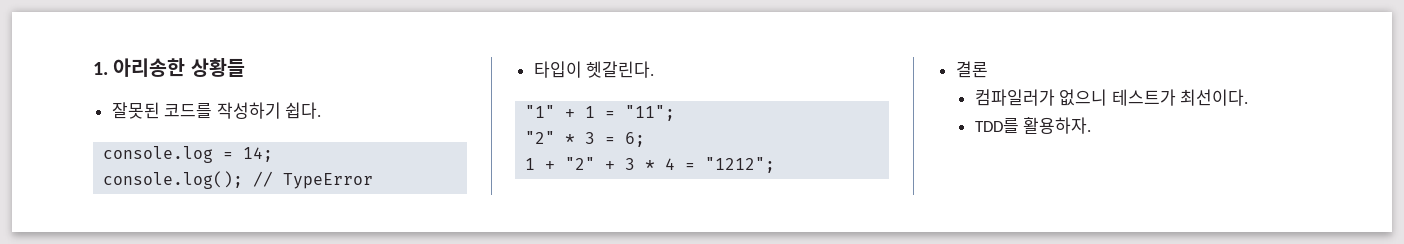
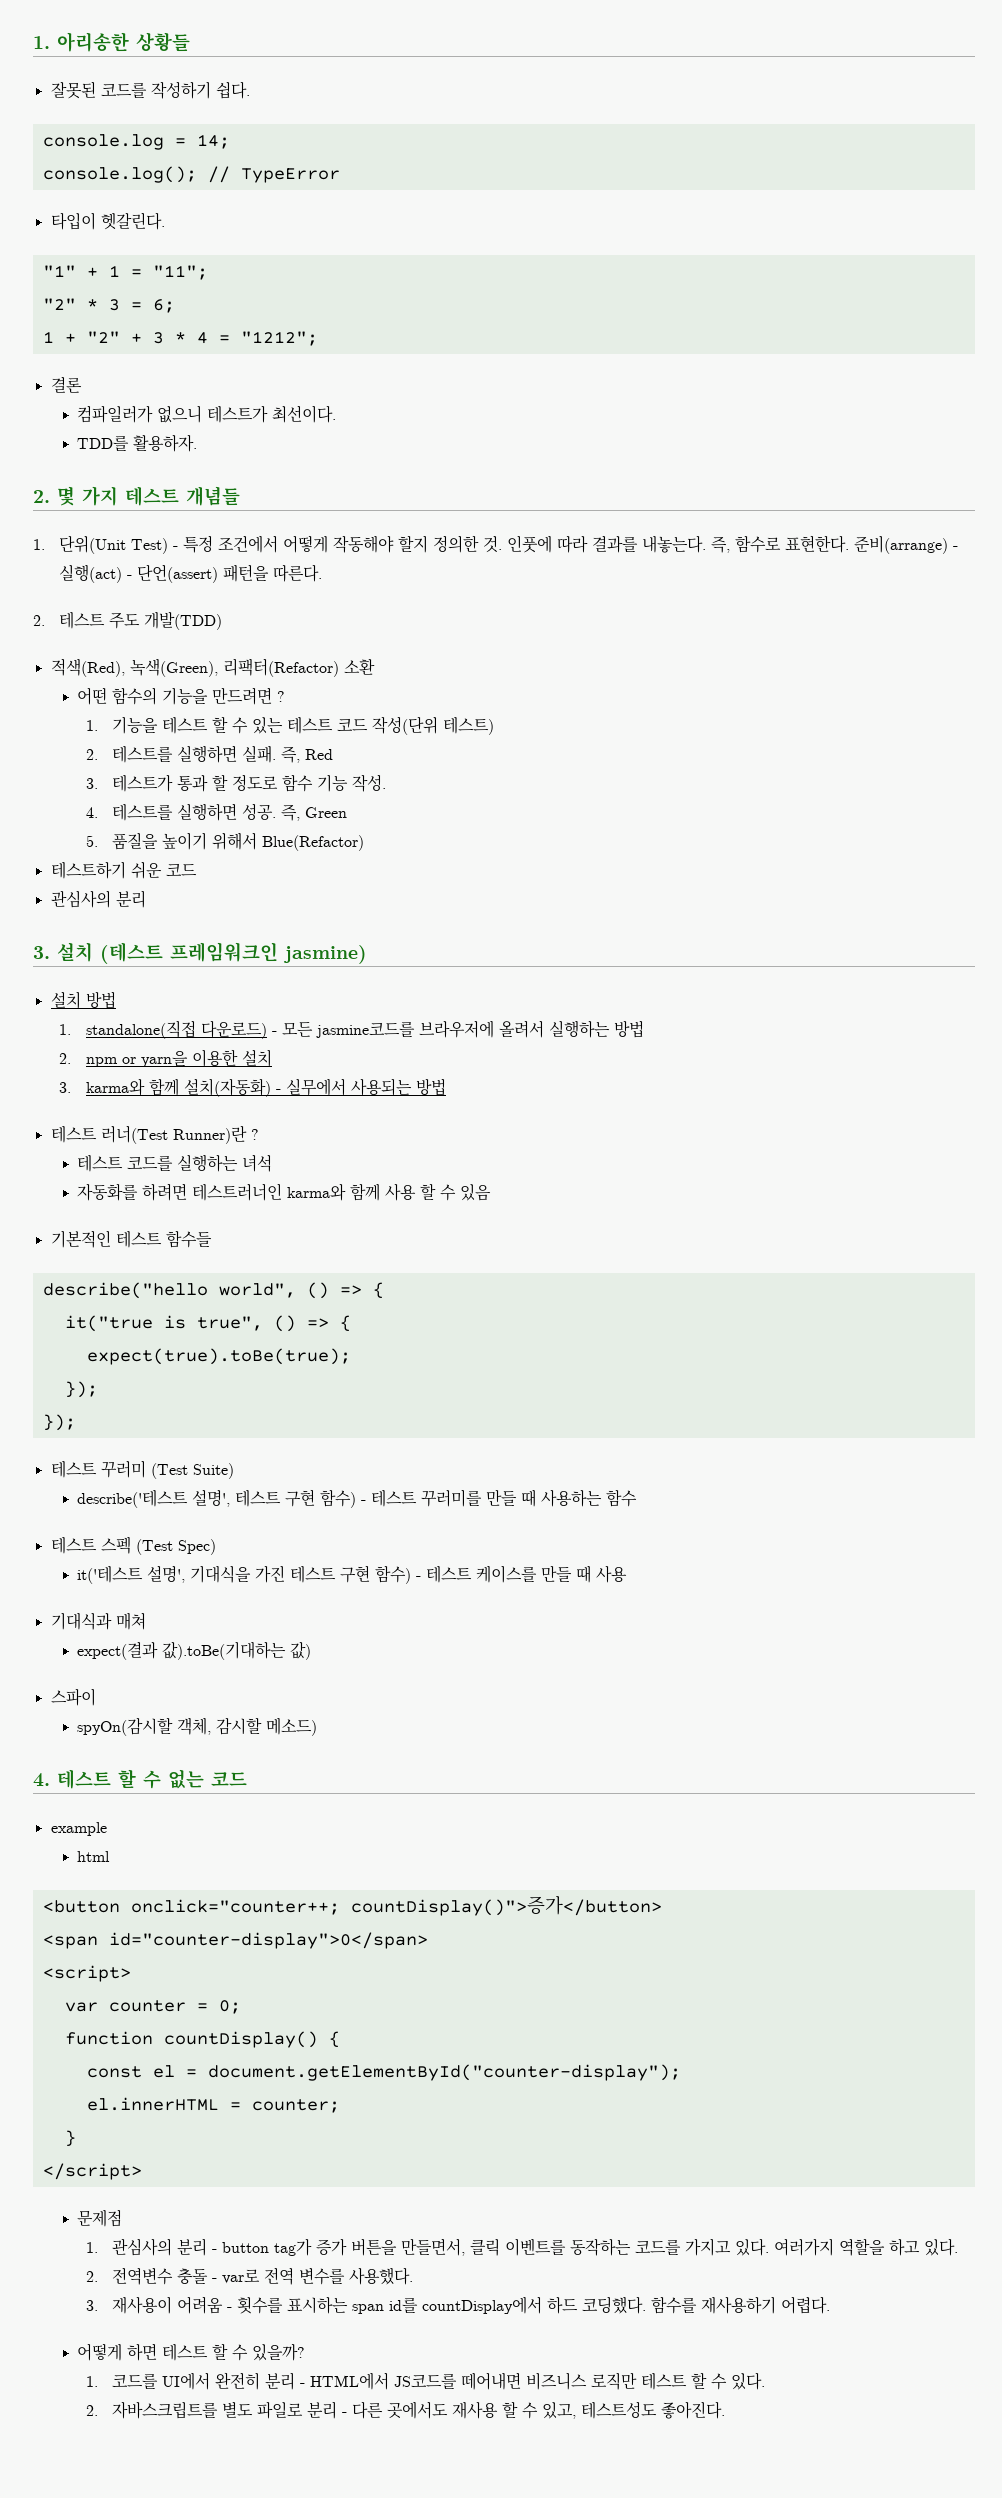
+ 2. 몇 가지 테스트 개념들
+ 1. 단위(Unit Test) - 특정 조건에서 어떻게 작동해야 할지 정의한 것. 인풋에 따라 결과를 내놓는다. 즉, 함수로 표현한다. 준비(arrange) - 실행(act) - 단언(assert) 패턴을 따른다.
+ 2. 테스트 주도 개발(TDD)
+ 적색(Red), 녹색(Green), 리팩터(Refactor) 소환
+ 어떤 함수의 기능을 만드려면 ?
+ 1. 기능을 테스트 할 수 있는 테스트 코드 작성(단위 테스트)
+ 2. 테스트를 실행하면 실패. 즉, Red
+ 3. 테스트가 통과 할 정도로 함수 기능 작성.
+ 4. 테스트를 실행하면 성공. 즉, Green
+ 5. 품질을 높이기 위해서 Blue(Refactor)
+ 테스트하기 쉬운 코드
+ 관심사의 분리
+ 3. 설치 (테스트 프레임워크인 jasmine)
+ 설치 방법
+ 1. standalone(직접 다운로드) - 모든 jasmine코드를 브라우저에 올려서 실행하는 방법
+ 2. npm or yarn을 이용한 설치
+ 3. karma와 함께 설치(자동화) - 실무에서 사용되는 방법
+ 테스트 러너(Test Runner)란 ?
+ 테스트 코드를 실행하는 녀석
+ 자동화를 하려면 테스트러너인 karma와 함께 사용 할 수 있음
+ 기본적인 테스트 함수들
+ describe("hello world", () => {
+ it("true is true", () => {
+ expect(true).toBe(true);
+ });
+ });
+ 테스트 꾸러미 (Test Suite)
+ describe('테스트 설명', 테스트 구현 함수) - 테스트 꾸러미를 만들 때 사용하는 함수
+ 테스트 스펙 (Test Spec)
+ it('테스트 설명', 기대식을 가진 테스트 구현 함수) - 테스트 케이스를 만들 때 사용
+ 기대식과 매쳐
+ expect(결과 값).toBe(기대하는 값)
+ 스파이
+ spyOn(감시할 객체, 감시할 메소드)
+ 4. 테스트 할 수 없는 코드
+ example
+ html
+ <button onclick="counter++; countDisplay()">증가</button>
+ <span id="counter-display">0</span>
+ <script>
+ var counter = 0;
+ function countDisplay() {
+ const el = document.getElementById("counter-display");
+ el.innerHTML = counter;
+ }
+ </script>
+ 문제점
+ 1. 관심사의 분리 - button tag가 증가 버튼을 만들면서, 클릭 이벤트를 동작하는 코드를 가지고 있다. 여러가지 역할을 하고 있다.
+ 2. 전역변수 충돌 - var로 전역 변수를 사용했다.
+ 3. 재사용이 어려움 - 횟수를 표시하는 span id를 countDisplay에서 하드 코딩했다. 함수를 재사용하기 어렵다.
+ 어떻게 하면 테스트 할 수 있을까?
+ 1. 코드를 UI에서 완전히 분리 - HTML에서 JS코드를 떼어내면 비즈니스 로직만 테스트 할 수 있다.
+ 2. 자바스크립트를 별도 파일로 분리 - 다른 곳에서도 재사용 할 수 있고, 테스트성도 좋아진다.

